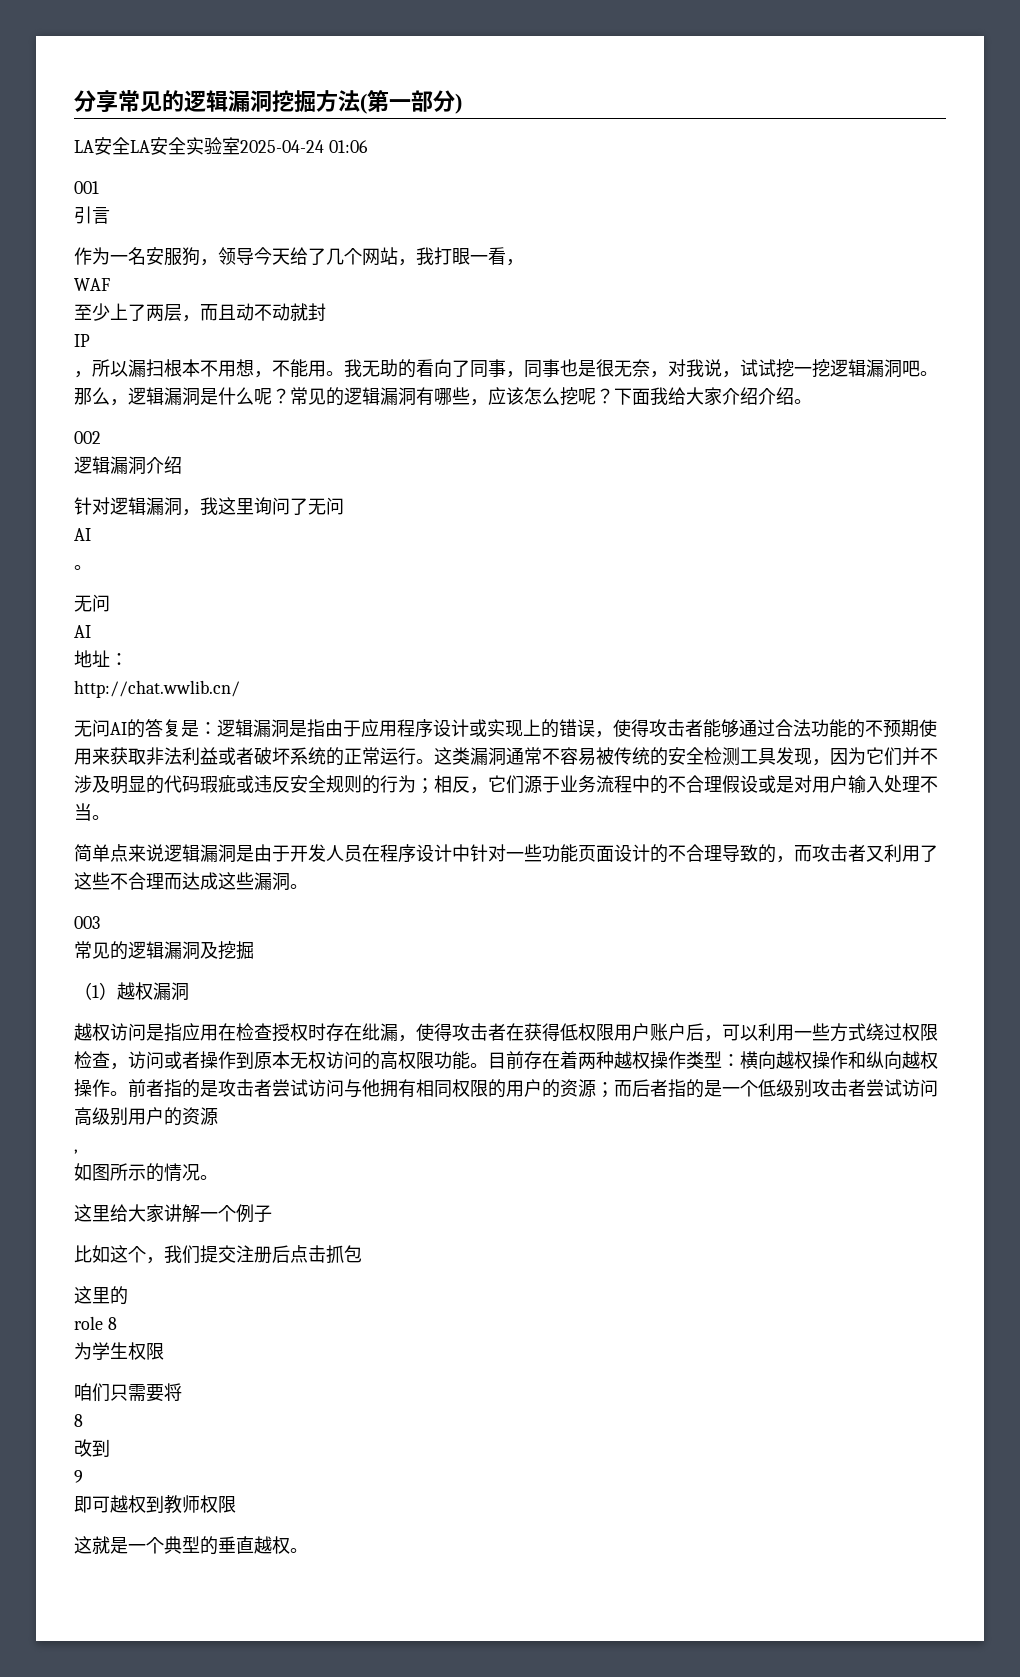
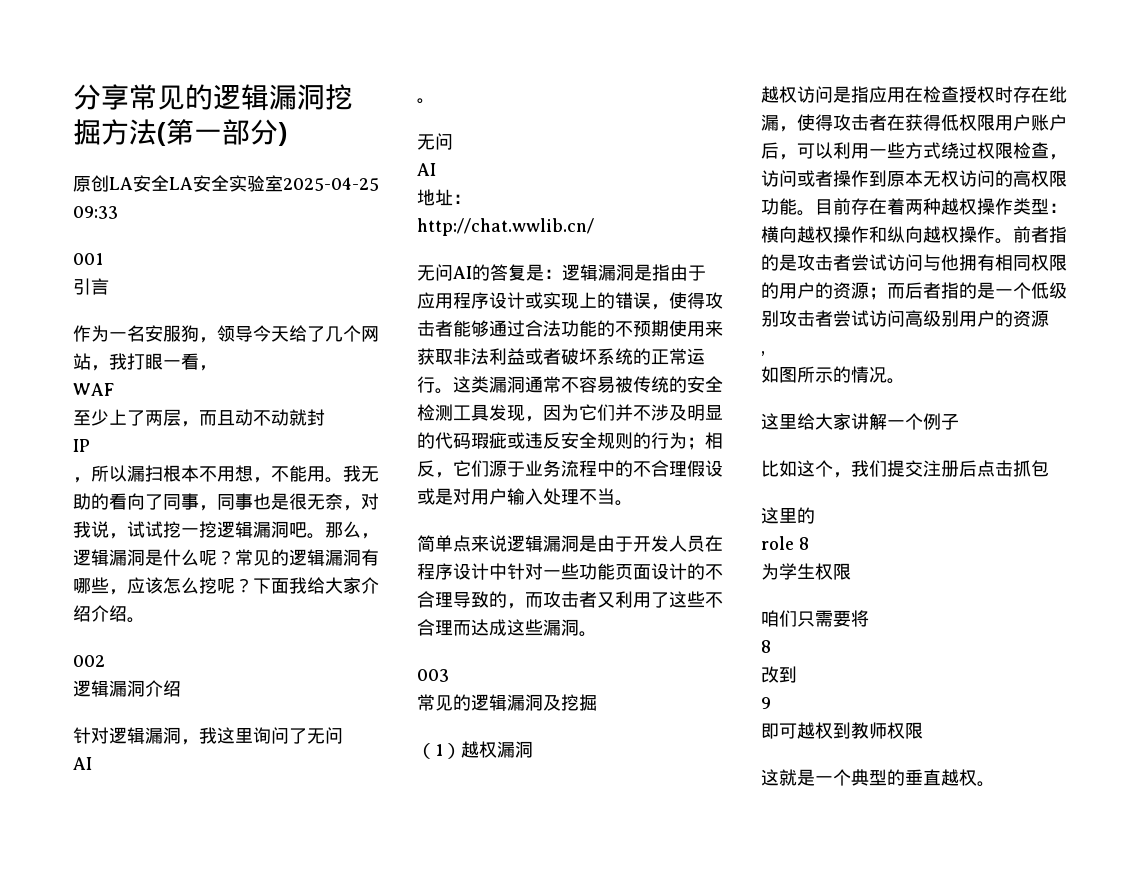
- LA安全LA安全实验室2025-04-24 01:06
+ 原创LA安全LA安全实验室2025-04-25 09:33

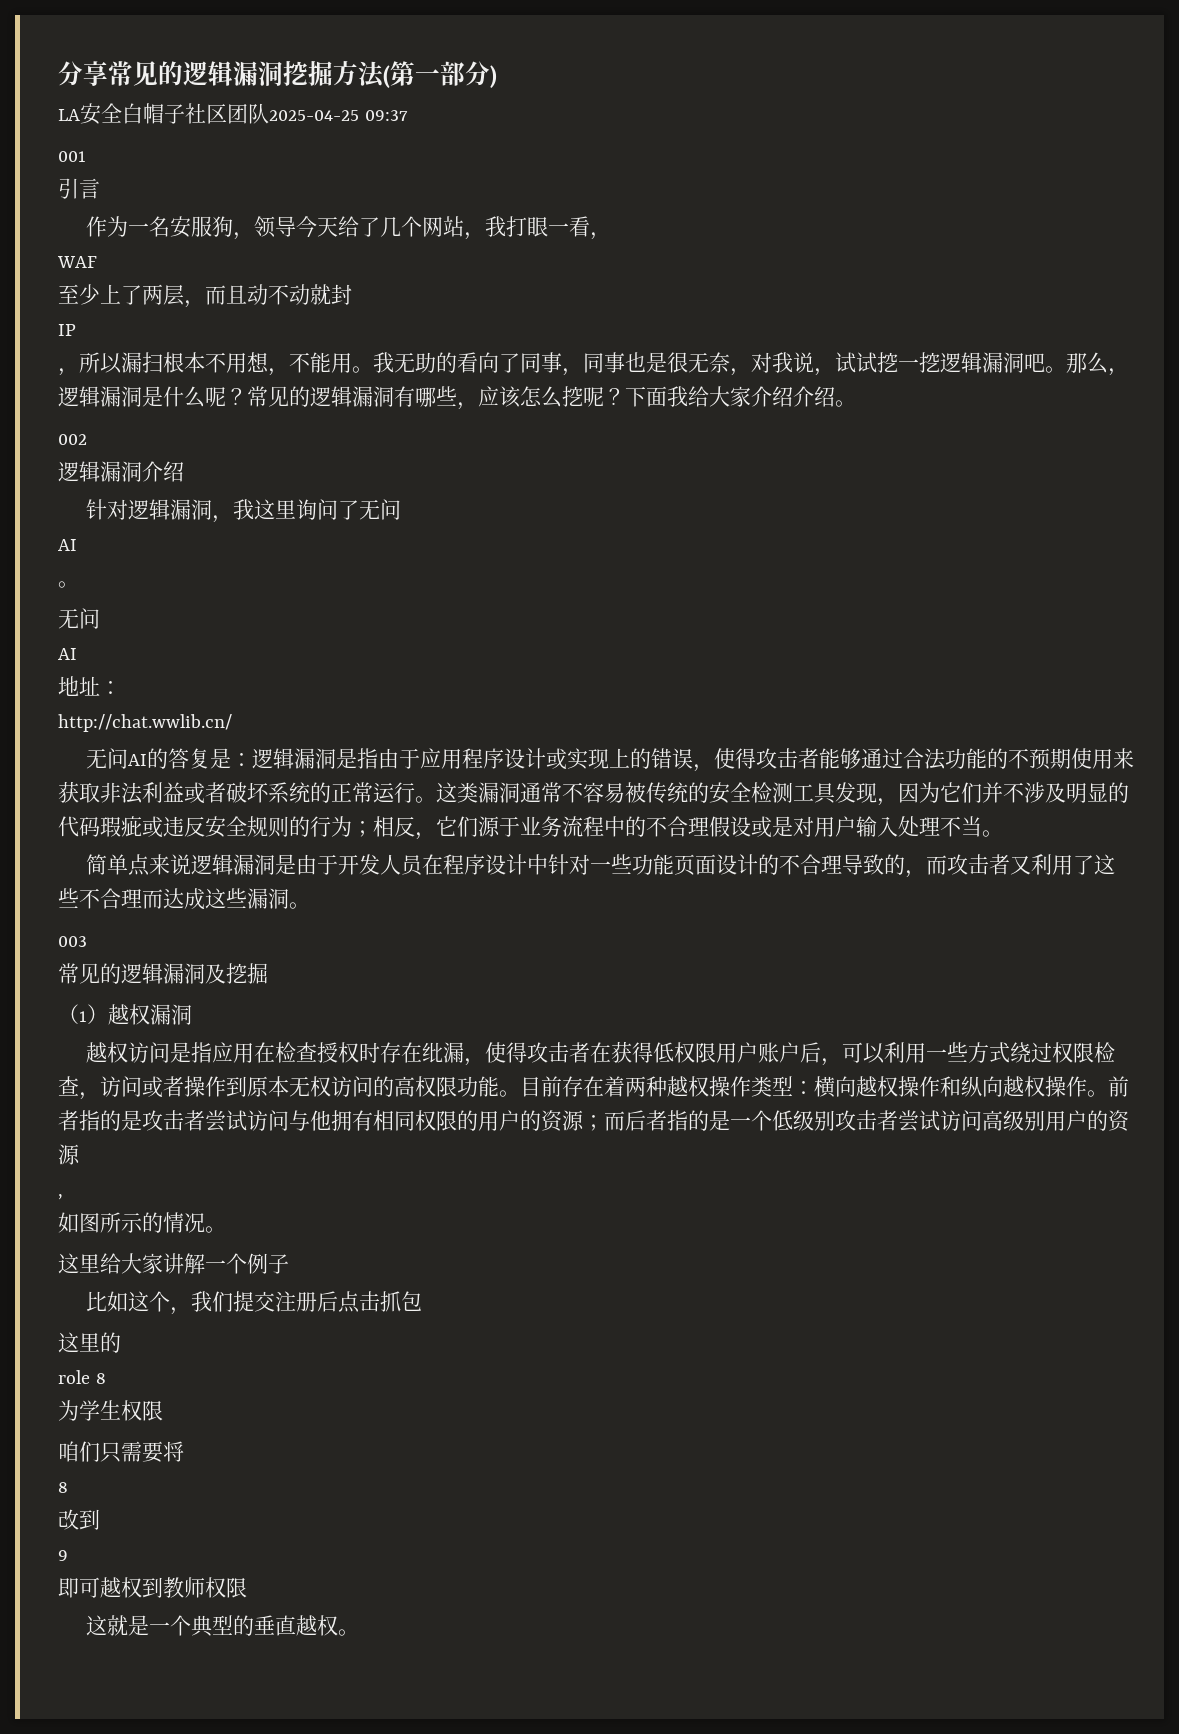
- 原创LA安全LA安全实验室2025-04-25 09:33
+ LA安全白帽子社区团队2025-04-25 09:37

